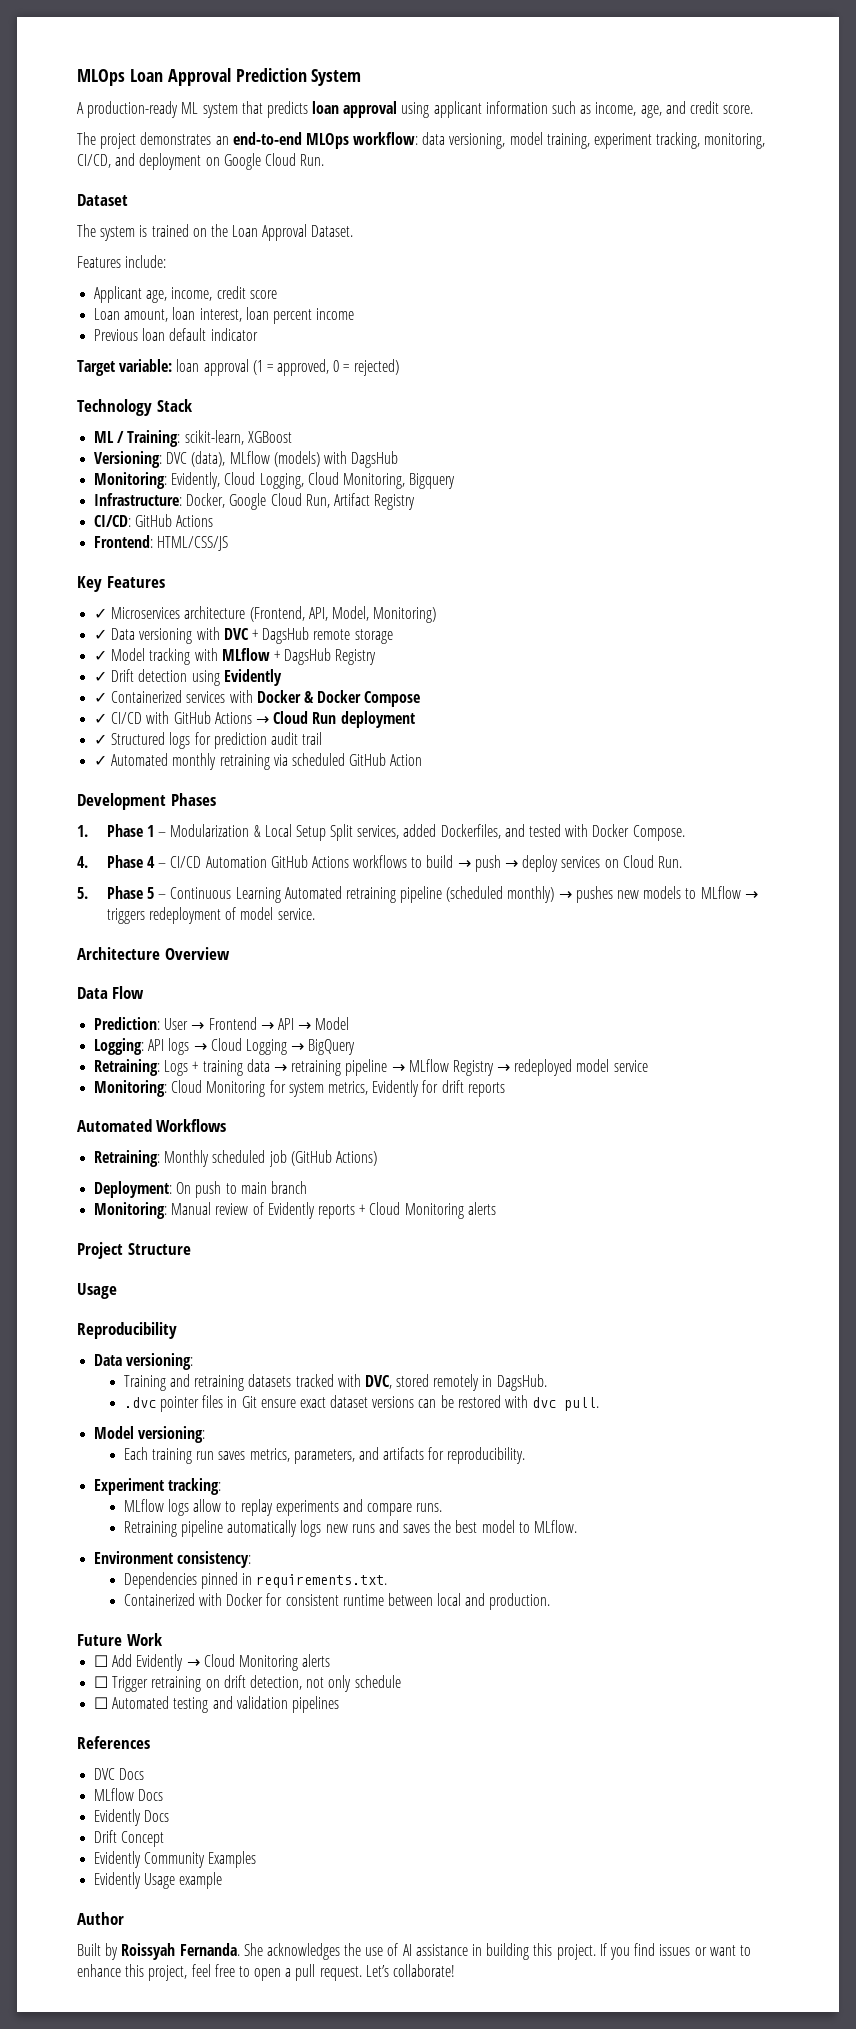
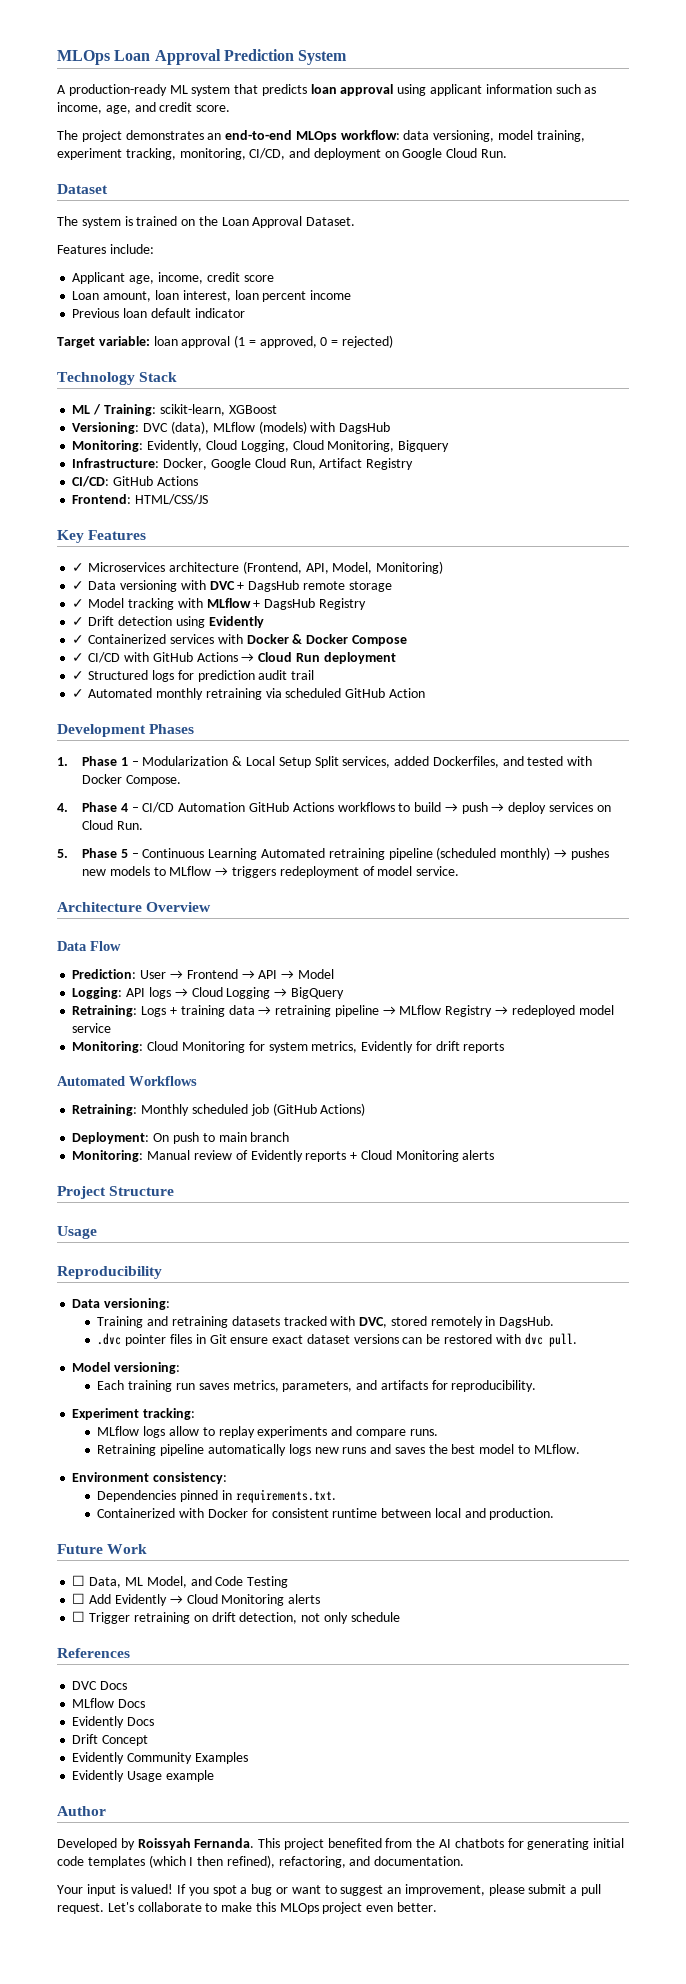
+ ☐ Data, ML Model, and Code Testing
- ☐ Automated testing and validation pipelines
- Built by Roissyah Fernanda.
+ Developed by Roissyah Fernanda.
- She acknowledges the use of AI assistance in building this project. If you find issues or want to enhance this project, feel free to open a pull request. Let’s collaborate!
+ This project benefited from the AI chatbots for generating initial code templates (which I then refined), refactoring, and documentation.
+ Your input is valued! If you spot a bug or want to suggest an improvement, please submit a pull request. Let's collaborate to make this MLOps project even better.

